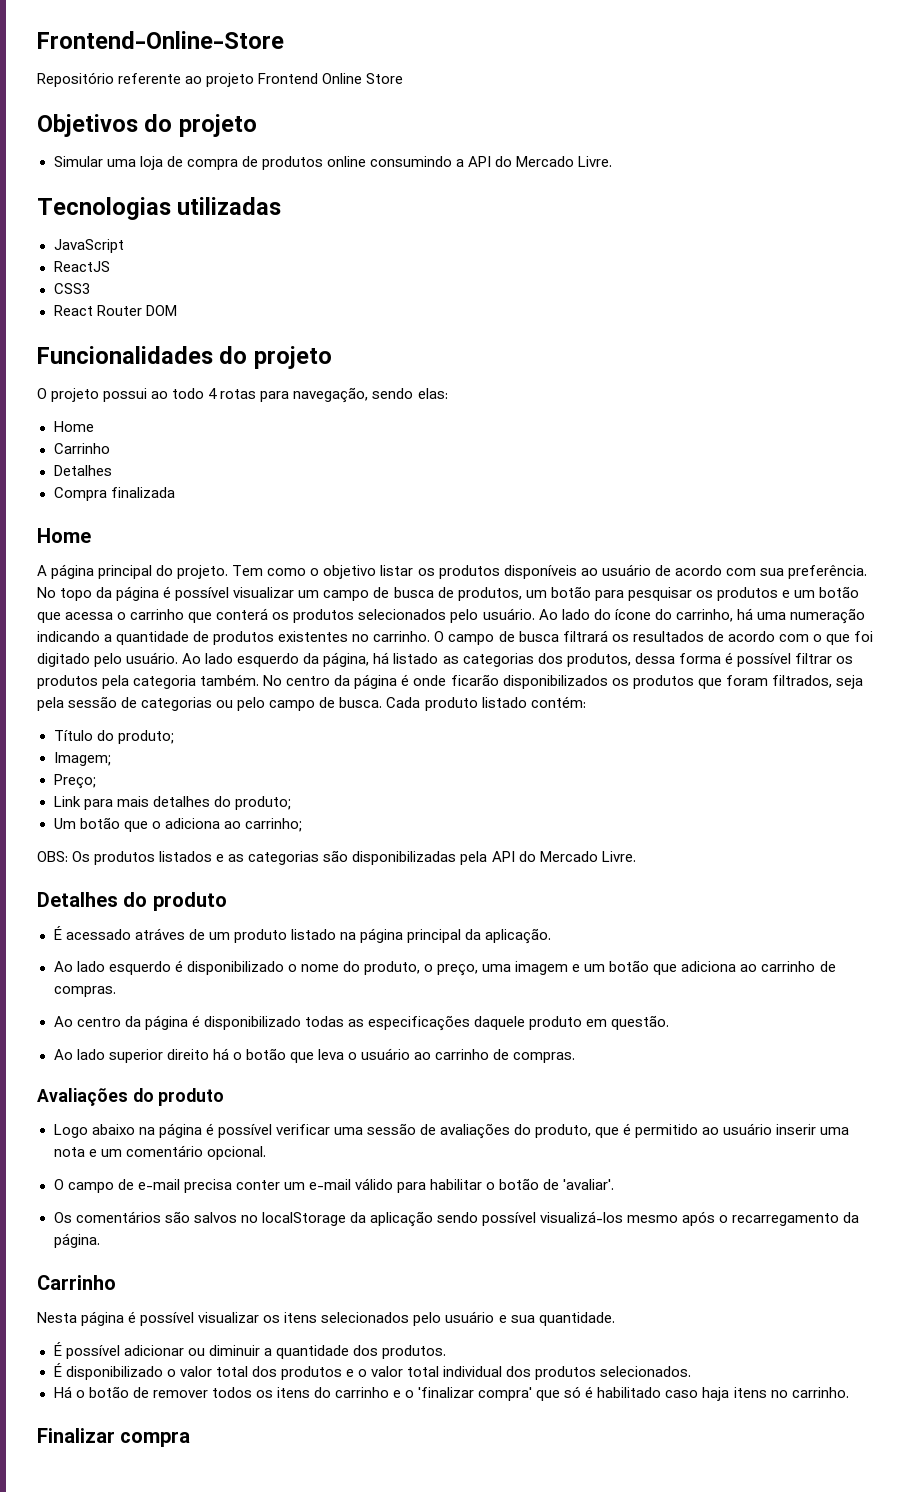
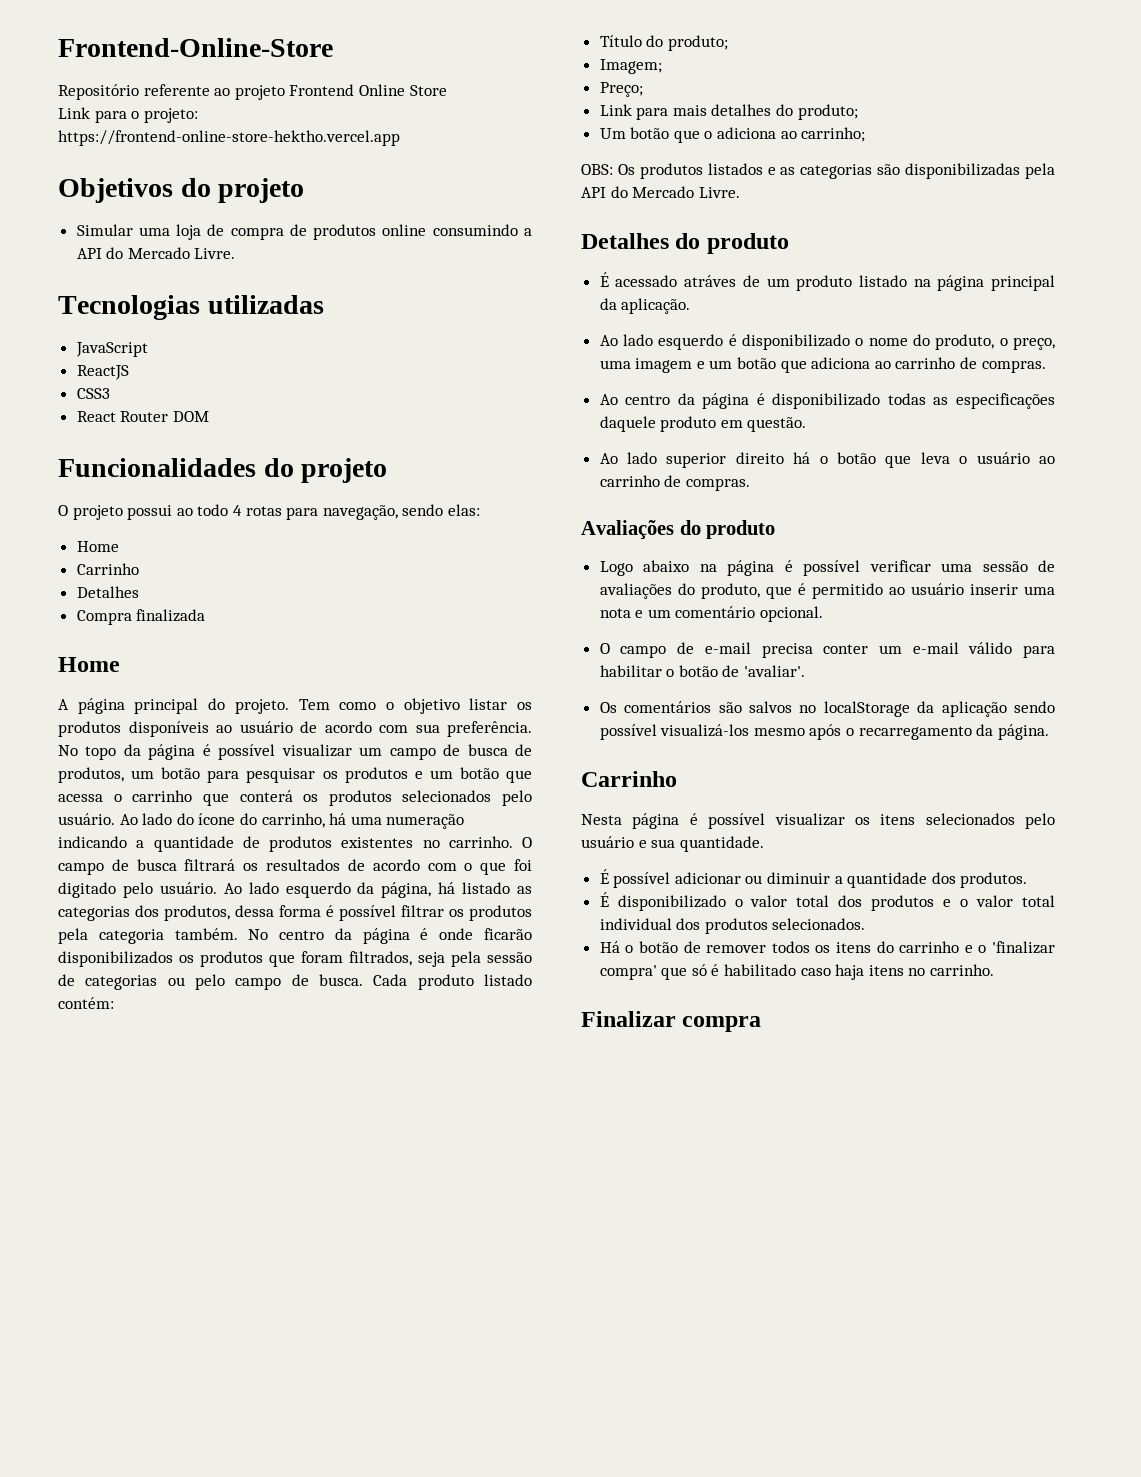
+ Link para o projeto: https://frontend-online-store-hektho.vercel.app

